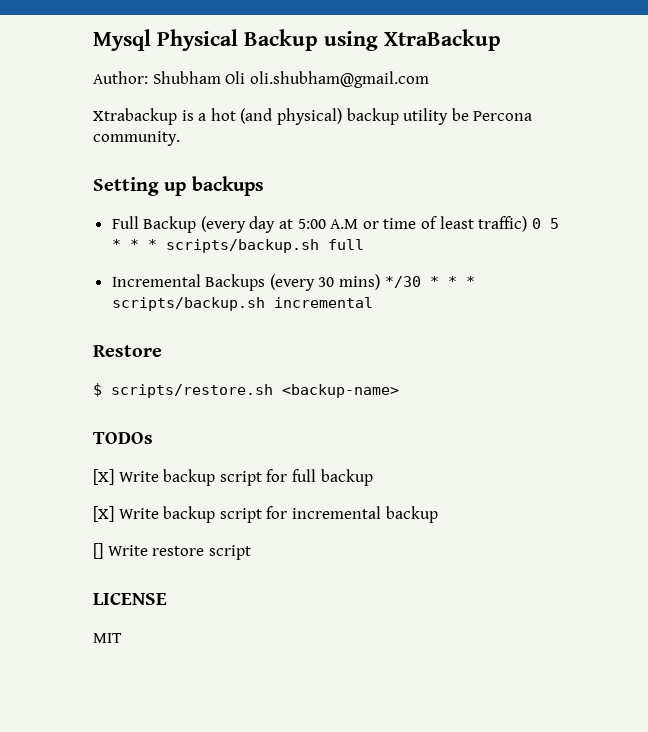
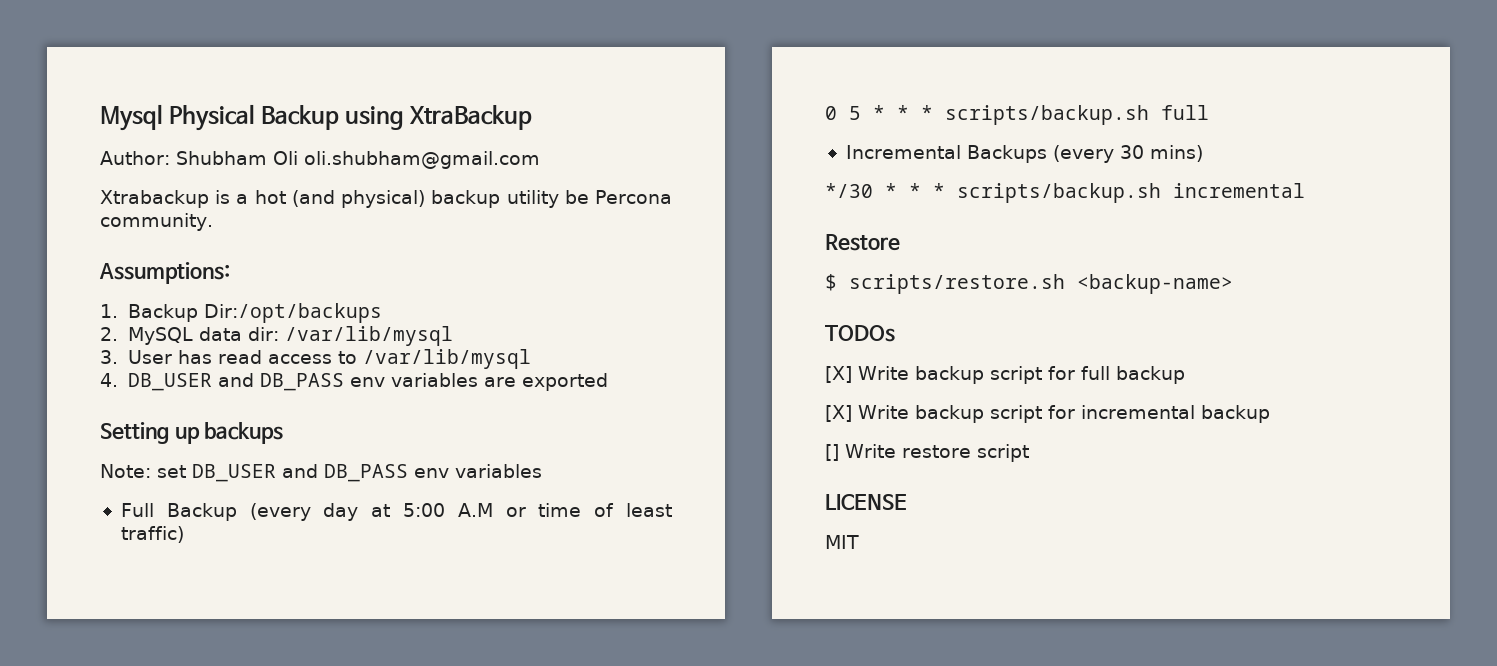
+ Assumptions:
+ 1. Backup Dir:/opt/backups
+ 2. MySQL data dir: /var/lib/mysql
+ 3. User has read access to /var/lib/mysql
+ 4. DB_USER and DB_PASS env variables are exported
  Setting up backups
+ Note: set DB_USER and DB_PASS env variables
- Full Backup (every day at 5:00 A.M or time of least traffic) 0 5 * * * scripts/backup.sh full
+ Full Backup (every day at 5:00 A.M or time of least traffic)
+ 0 5 * * * scripts/backup.sh full
- Incremental Backups (every 30 mins) */30 * * * scripts/backup.sh incremental
+ Incremental Backups (every 30 mins)
+ */30 * * * scripts/backup.sh incremental

